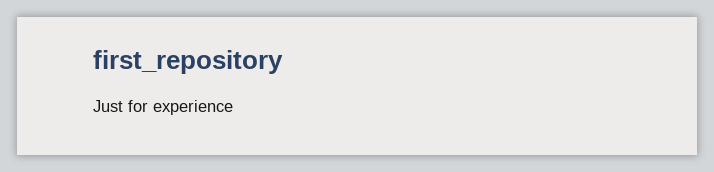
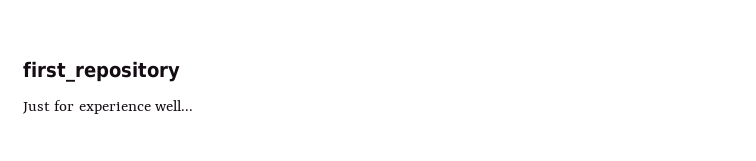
- Just for experience
+ Just for experience well...

